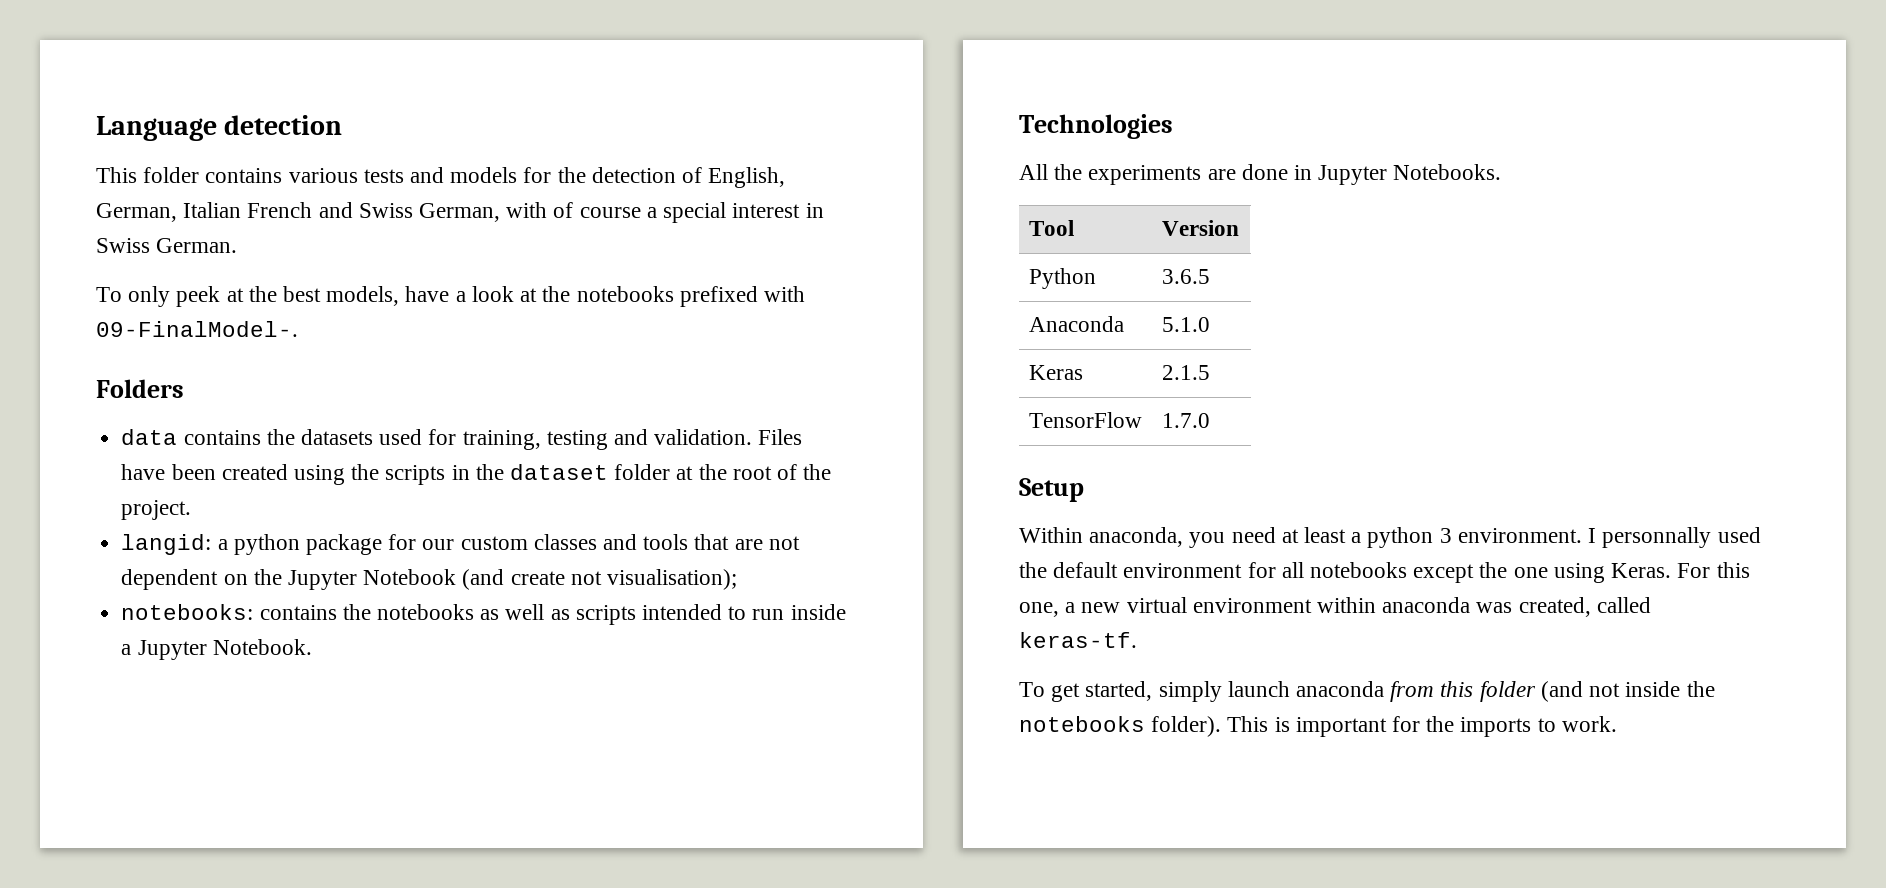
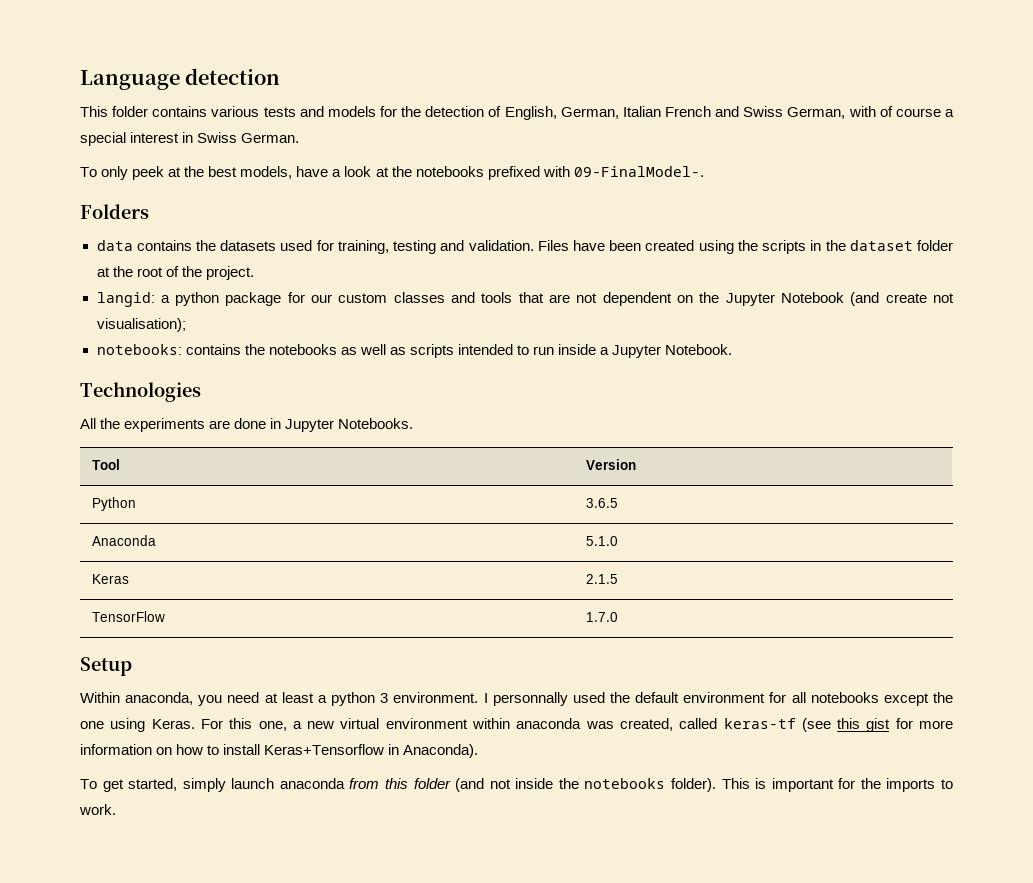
- For this one, a new virtual environment within anaconda was created, called keras-tf.
+ For this one, a new virtual environment within anaconda was created, called keras-tf (see this gist for more information on how to install Keras+Tensorflow in Anaconda).

